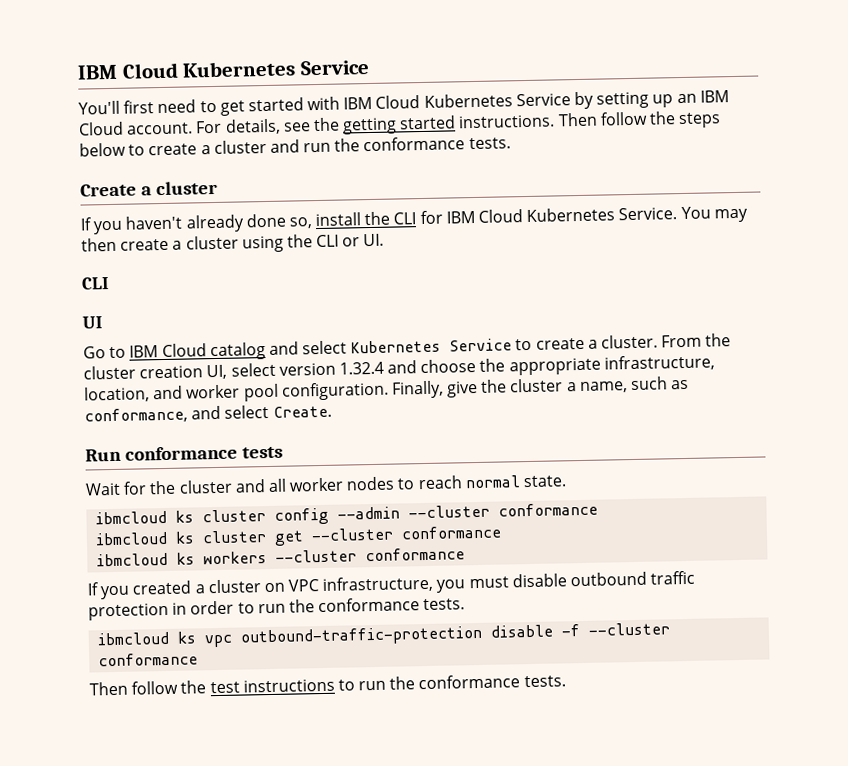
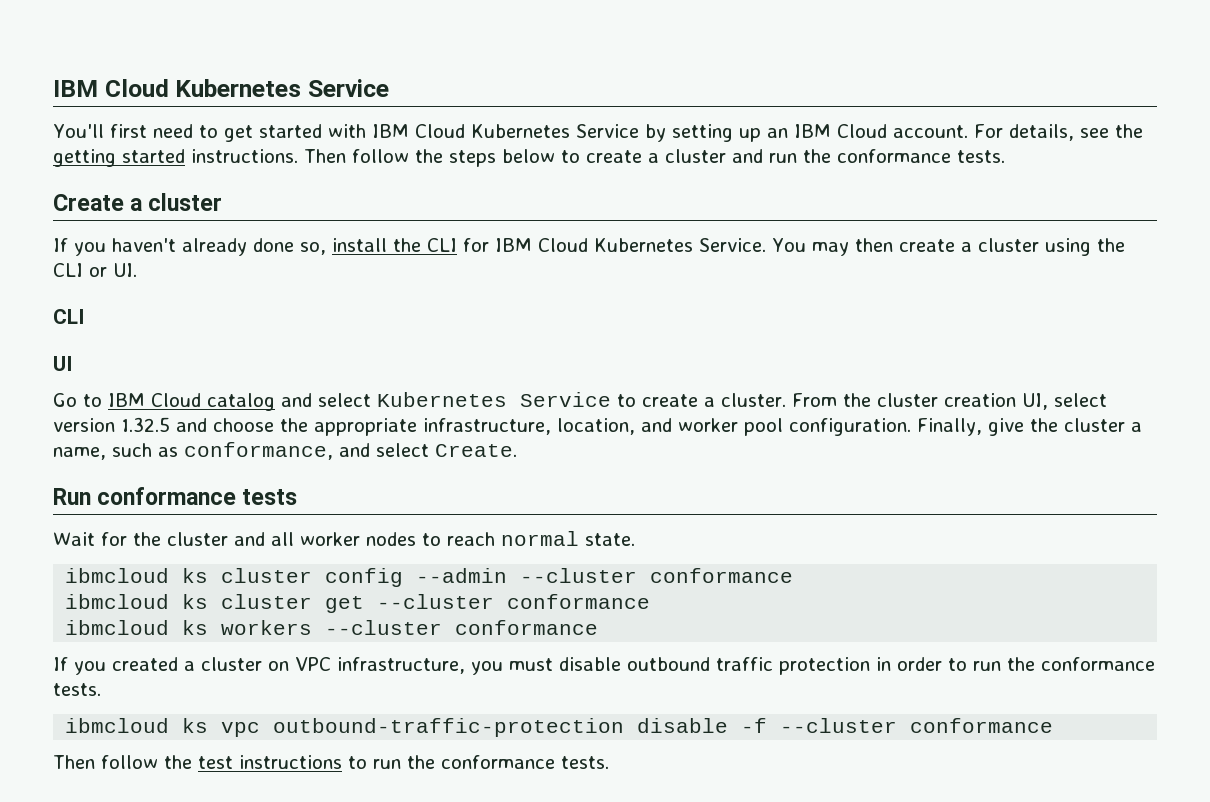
- From the cluster creation UI, select version 1.32.4 and choose the appropriate infrastructure, location, and worker pool configuration.
+ From the cluster creation UI, select version 1.32.5 and choose the appropriate infrastructure, location, and worker pool configuration.

